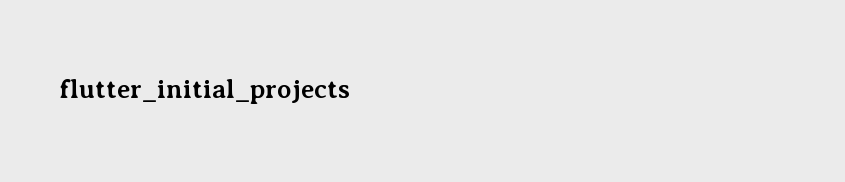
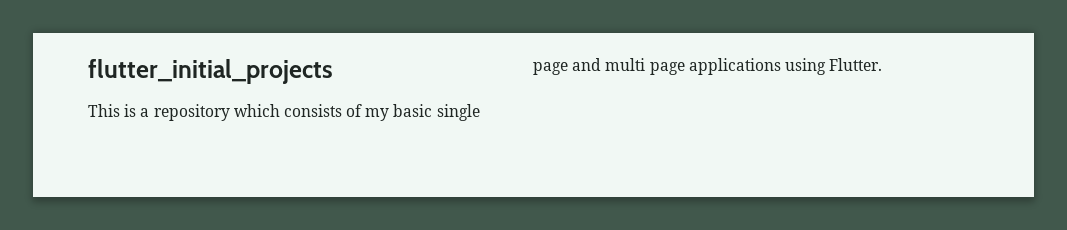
+ This is a repository which consists of my basic single page and multi page applications using Flutter.

